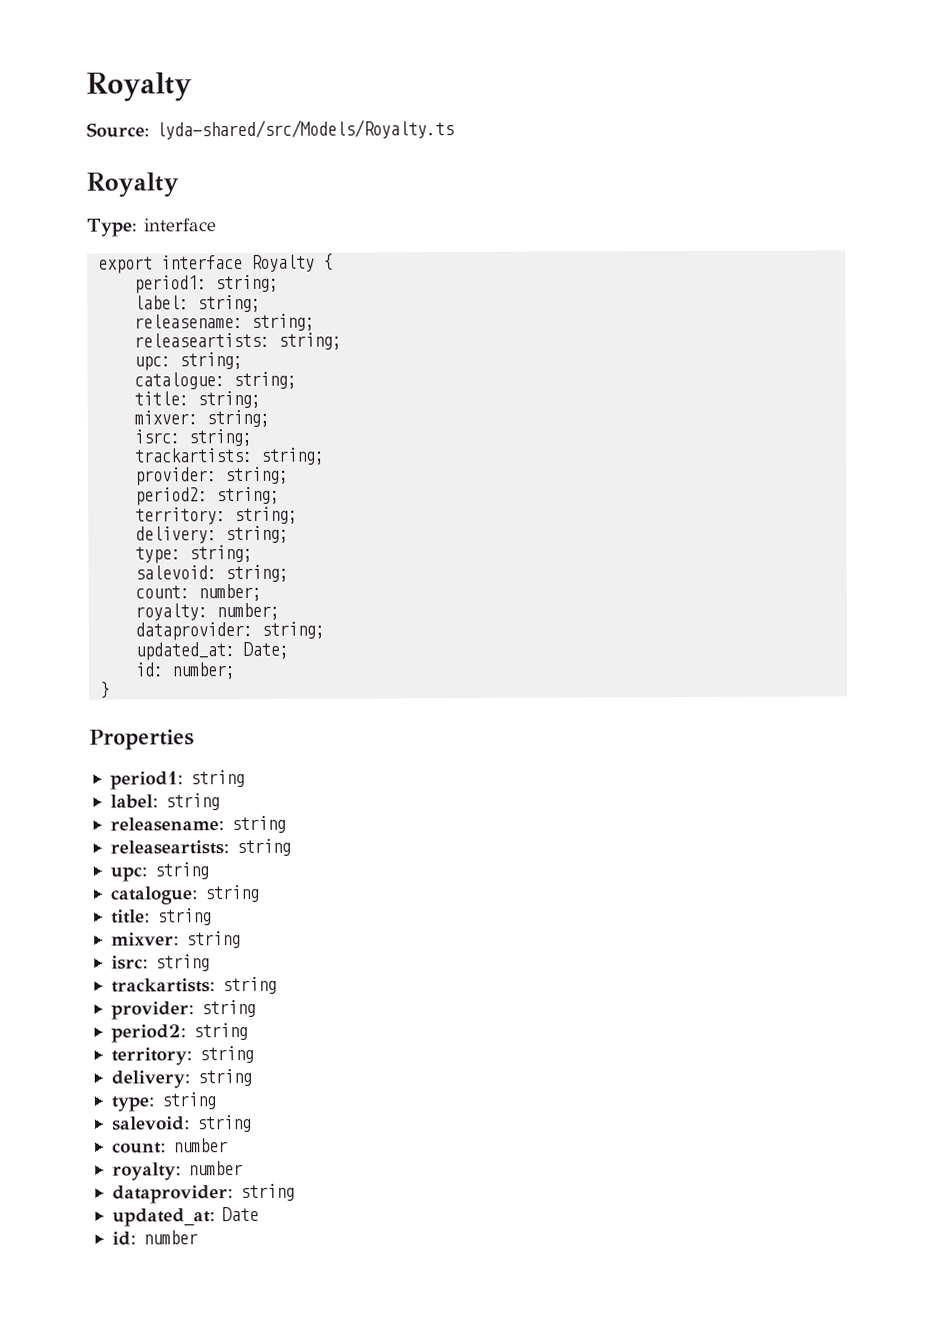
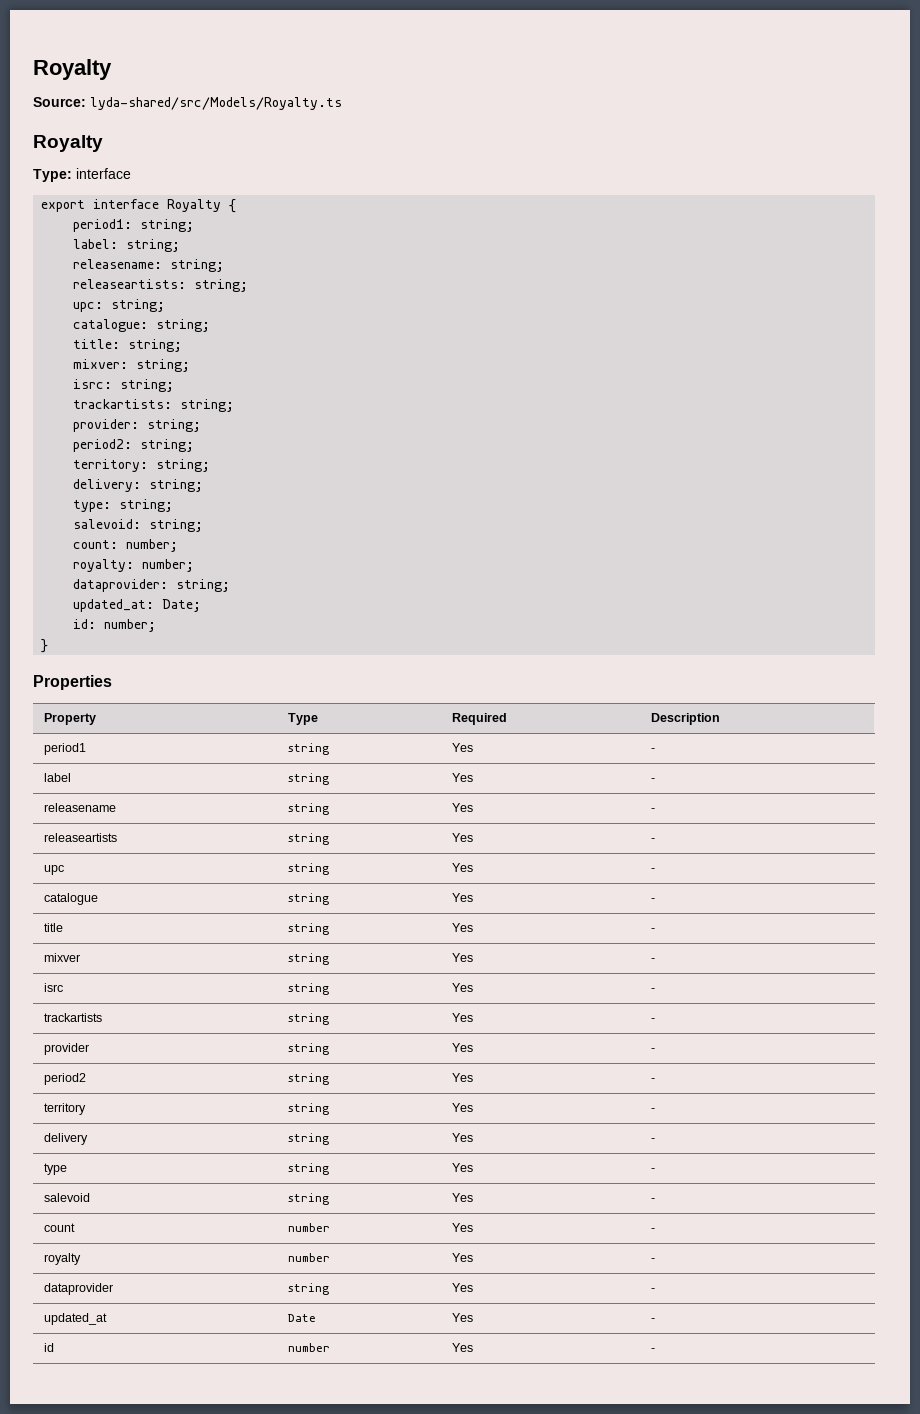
- period1: string
- label: string
- releasename: string
- releaseartists: string
- upc: string
- catalogue: string
- title: string
- mixver: string
- isrc: string
- trackartists: string
- provider: string
- period2: string
- territory: string
- delivery: string
- type: string
- salevoid: string
- count: number
- royalty: number
- dataprovider: string
- updated_at: Date
- id: number
+ Property | Type | Required | Description
+ period1 | string | Yes | -
+ label | string | Yes | -
+ releasename | string | Yes | -
+ releaseartists | string | Yes | -
+ upc | string | Yes | -
+ catalogue | string | Yes | -
+ title | string | Yes | -
+ mixver | string | Yes | -
+ isrc | string | Yes | -
+ trackartists | string | Yes | -
+ provider | string | Yes | -
+ period2 | string | Yes | -
+ territory | string | Yes | -
+ delivery | string | Yes | -
+ type | string | Yes | -
+ salevoid | string | Yes | -
+ count | number | Yes | -
+ royalty | number | Yes | -
+ dataprovider | string | Yes | -
+ updated_at | Date | Yes | -
+ id | number | Yes | -

